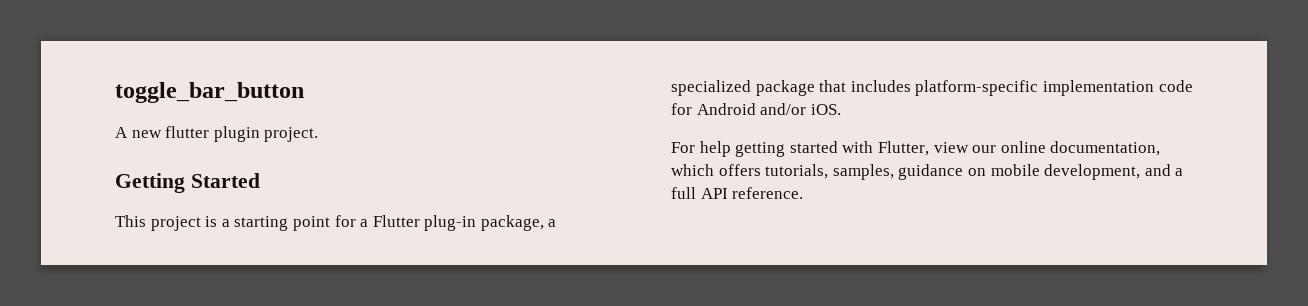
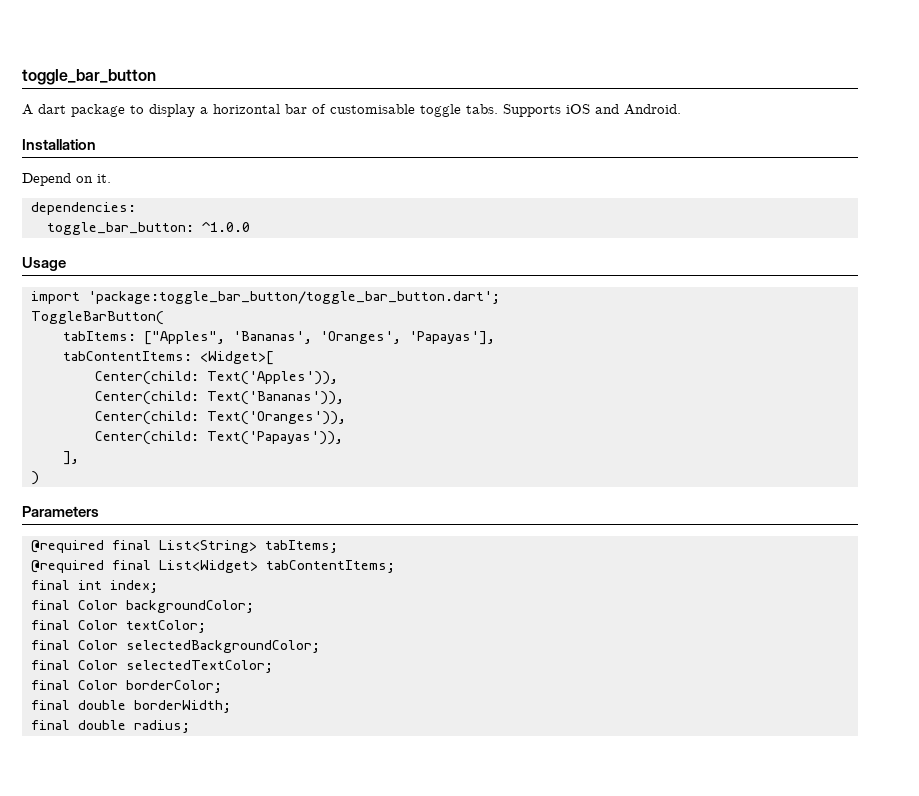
- A new flutter plugin project.
- Getting Started
- This project is a starting point for a Flutter plug-in package, a specialized package that includes platform-specific implementation code for Android and/or iOS.
- For help getting started with Flutter, view our online documentation, which offers tutorials, samples, guidance on mobile development, and a full API reference.
+ A dart package to display a horizontal bar of customisable toggle tabs. Supports iOS and Android.
+ Installation
+ Depend on it.
+ dependencies:
+ toggle_bar_button: ^1.0.0
+ Usage
+ import 'package:toggle_bar_button/toggle_bar_button.dart';
+ ToggleBarButton(
+ tabItems: ["Apples", 'Bananas', 'Oranges', 'Papayas'],
+ tabContentItems: <Widget>[
+ Center(child: Text('Apples')),
+ Center(child: Text('Bananas')),
+ Center(child: Text('Oranges')),
+ Center(child: Text('Papayas')),
+ ],
+ )
+ Parameters
+ @required final List<String> tabItems;
+ @required final List<Widget> tabContentItems;
+ final int index;
+ final Color backgroundColor;
+ final Color textColor;
+ final Color selectedBackgroundColor;
+ final Color selectedTextColor;
+ final Color borderColor;
+ final double borderWidth;
+ final double radius;

